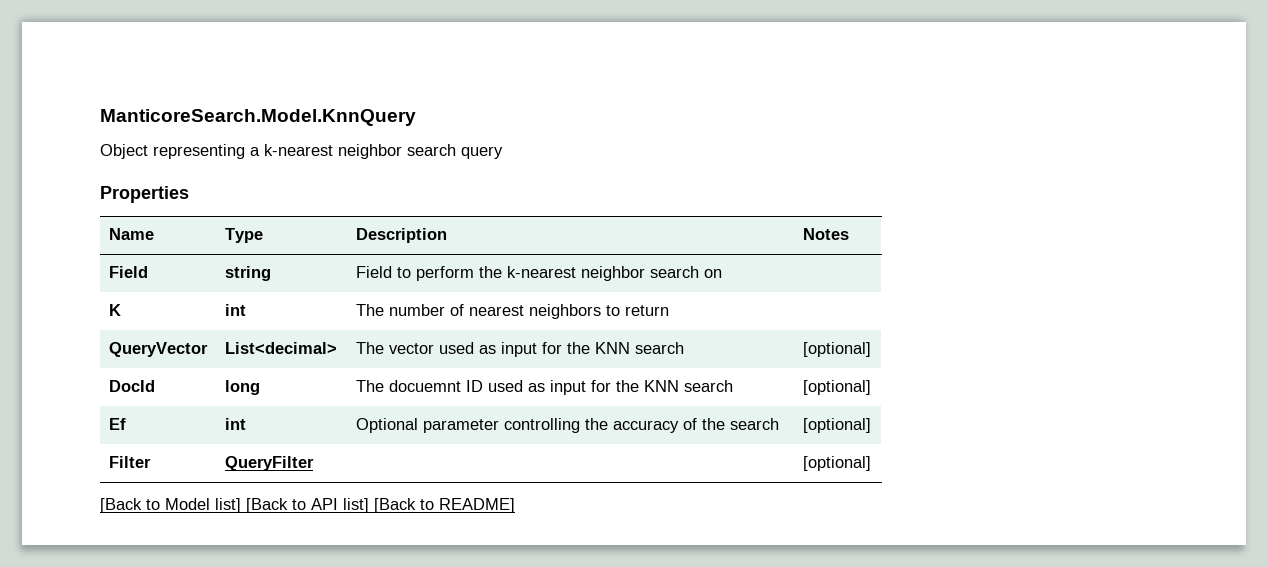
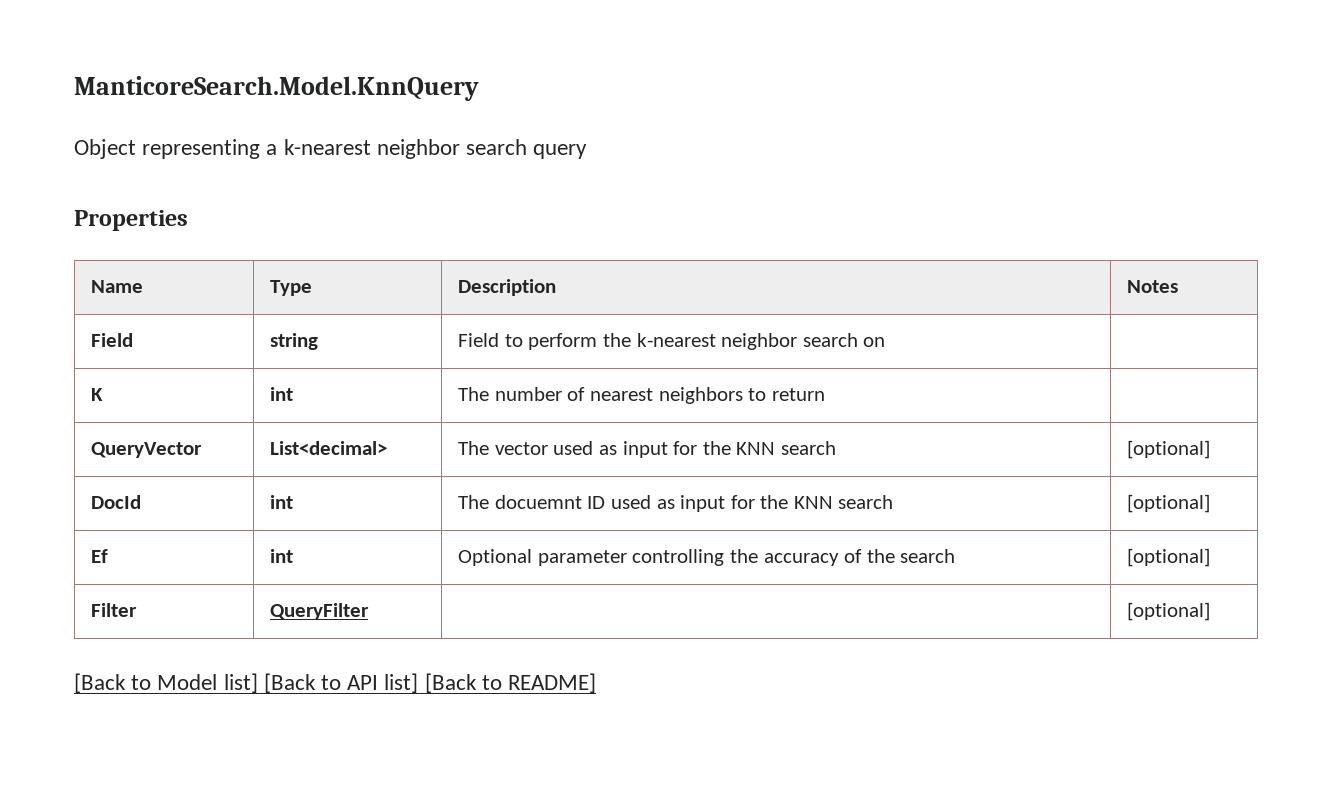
- DocId | long | The docuemnt ID used as input for the KNN search | [optional]
+ DocId | int | The docuemnt ID used as input for the KNN search | [optional]

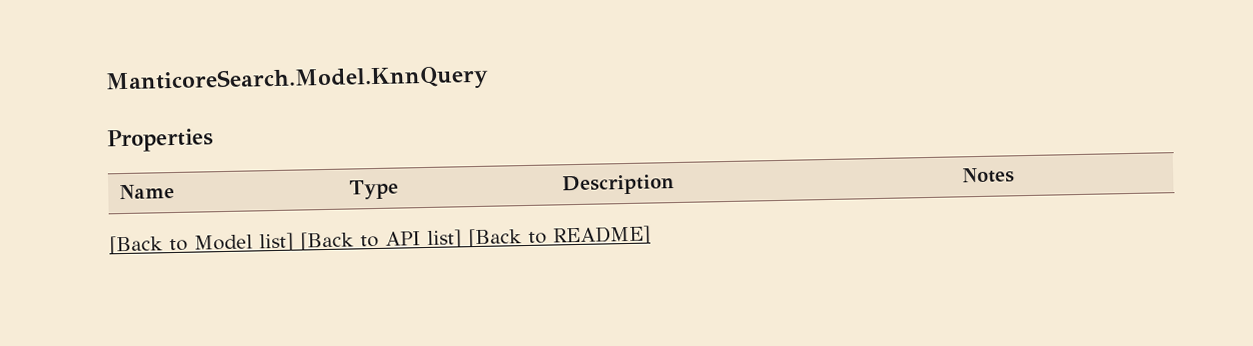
- Object representing a k-nearest neighbor search query
- Field | string | Field to perform the k-nearest neighbor search on |
- K | int | The number of nearest neighbors to return |
- QueryVector | List<decimal> | The vector used as input for the KNN search | [optional]
- DocId | int | The docuemnt ID used as input for the KNN search | [optional]
- Ef | int | Optional parameter controlling the accuracy of the search | [optional]
- Filter | QueryFilter | | [optional]

